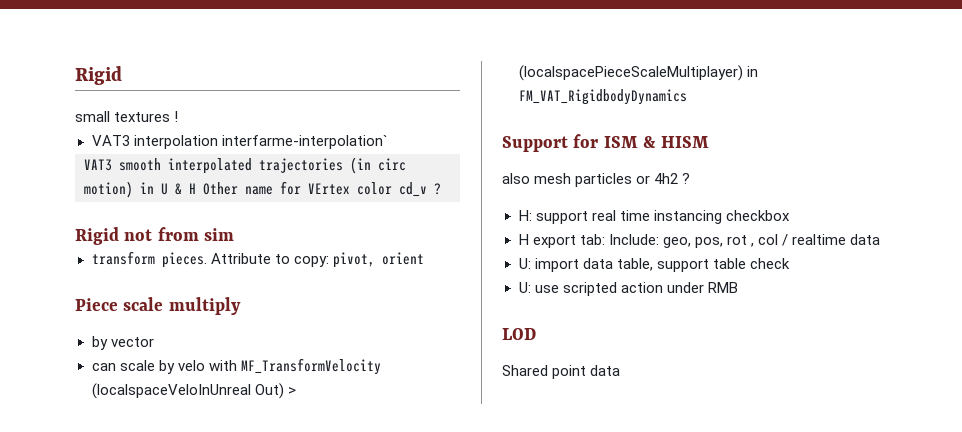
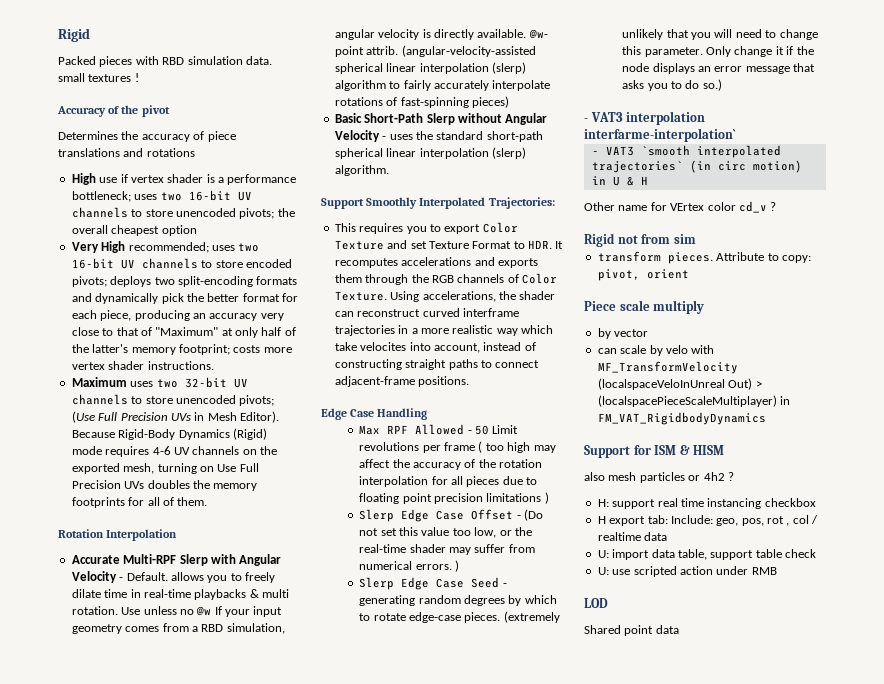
- small textures !
- VAT3 interpolation interfarme-interpolation`
- VAT3 smooth interpolated trajectories (in circ motion) in U & H Other name for VErtex color cd_v ?
+ Packed pieces with RBD simulation data. small textures !
+ Accuracy of the pivot
+ Determines the accuracy of piece translations and rotations
+ High use if vertex shader is a performance bottleneck; uses two 16-bit UV channels to store unencoded pivots; the overall cheapest option
+ Very High recommended; uses two 16-bit UV channels to store encoded pivots; deploys two split-encoding formats and dynamically pick the better format for each piece, producing an accuracy very close to that of "Maximum" at only half of the latter's memory footprint; costs more vertex shader instructions.
+ Maximum uses two 32-bit UV channels to store unencoded pivots; (Use Full Precision UVs in Mesh Editor). Because Rigid-Body Dynamics (Rigid) mode requires 4-6 UV channels on the exported mesh, turning on Use Full Precision UVs doubles the memory footprints for all of them.
+ Rotation Interpolation
+ Accurate Multi-RPF Slerp with Angular Velocity - Default. allows you to freely dilate time in real-time playbacks & multi rotation. Use unless no @w If your input geometry comes from a RBD simulation, angular velocity is directly available. @w- point attrib. (angular-velocity-assisted spherical linear interpolation (slerp) algorithm to fairly accurately interpolate rotations of fast-spinning pieces)
+ Basic Short-Path Slerp without Angular Velocity - uses the standard short-path spherical linear interpolation (slerp) algorithm.
+ Support Smoothly Interpolated Trajectories:
+ This requires you to export Color Texture and set Texture Format to HDR. It recomputes accelerations and exports them through the RGB channels of Color Texture. Using accelerations, the shader can reconstruct curved interframe trajectories in a more realistic way which take velocites into account, instead of constructing straight paths to connect adjacent-frame positions.
+ Edge Case Handling
+ Max RPF Allowed - 50 Limit revolutions per frame ( too high may affect the accuracy of the rotation interpolation for all pieces due to floating point precision limitations )
+ Slerp Edge Case Offset - (Do not set this value too low, or the real-time shader may suffer from numerical errors. )
+ Slerp Edge Case Seed - generating random degrees by which to rotate edge-case pieces. (extremely unlikely that you will need to change this parameter. Only change it if the node displays an error message that asks you to do so.)
+ - VAT3 interpolation interfarme-interpolation`
+ - VAT3 `smooth interpolated trajectories` (in circ motion) in U & H
+ Other name for VErtex color cd_v ?

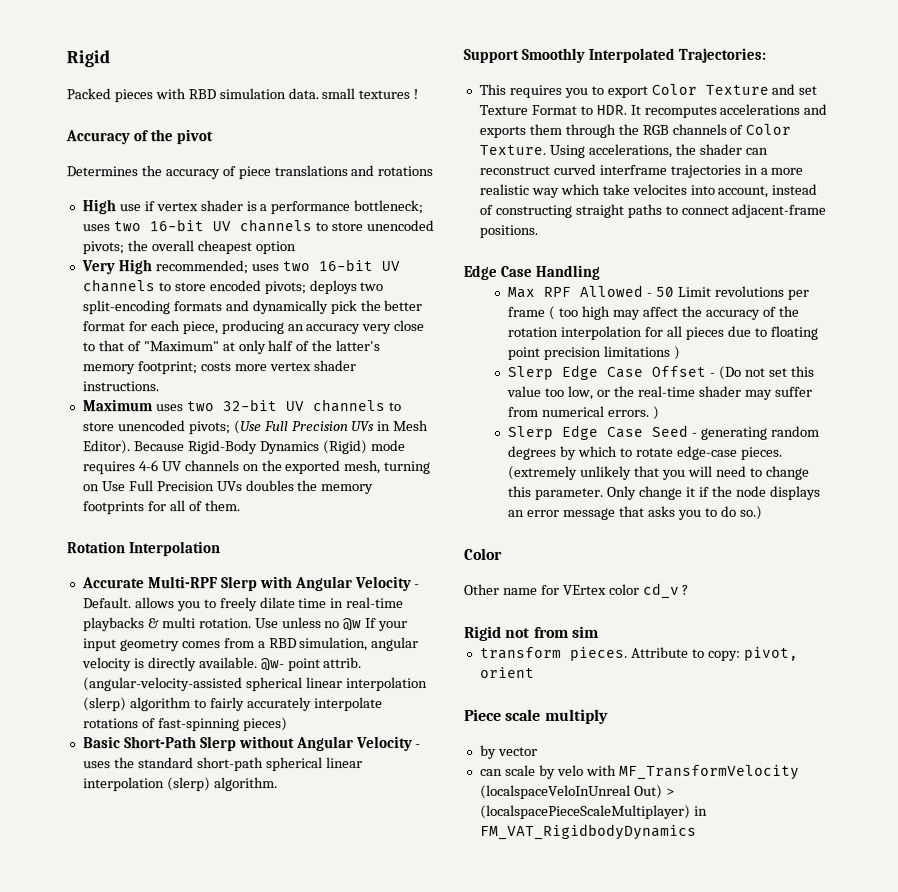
  Only change it if the node displays an error message that asks you to do so.)
- - VAT3 interpolation interfarme-interpolation`
- - VAT3 `smooth interpolated trajectories` (in circ motion) in U & H
+ Color
- Support for ISM & HISM
- also mesh particles or 4h2 ?
- H: support real time instancing checkbox
- H export tab: Include: geo, pos, rot , col / realtime data
- U: import data table, support table check
- U: use scripted action under RMB
- LOD
- Shared point data

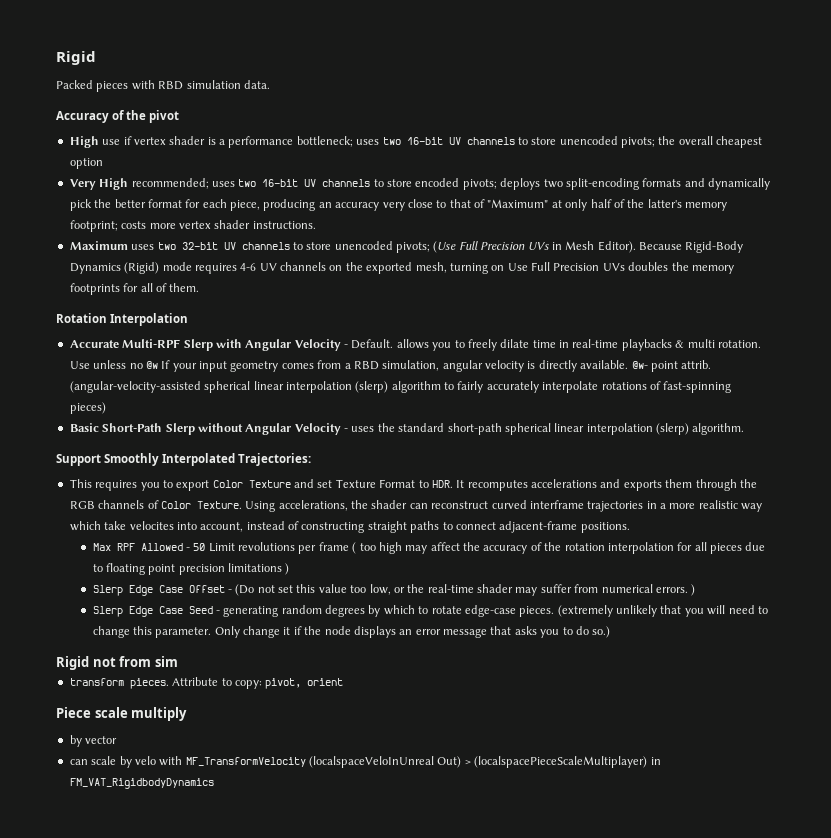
- Packed pieces with RBD simulation data. small textures !
+ Packed pieces with RBD simulation data.
- Determines the accuracy of piece translations and rotations
- Edge Case Handling
  Only change it if the node displays an error message that asks you to do so.)
- Color
- Other name for VErtex color cd_v ?

